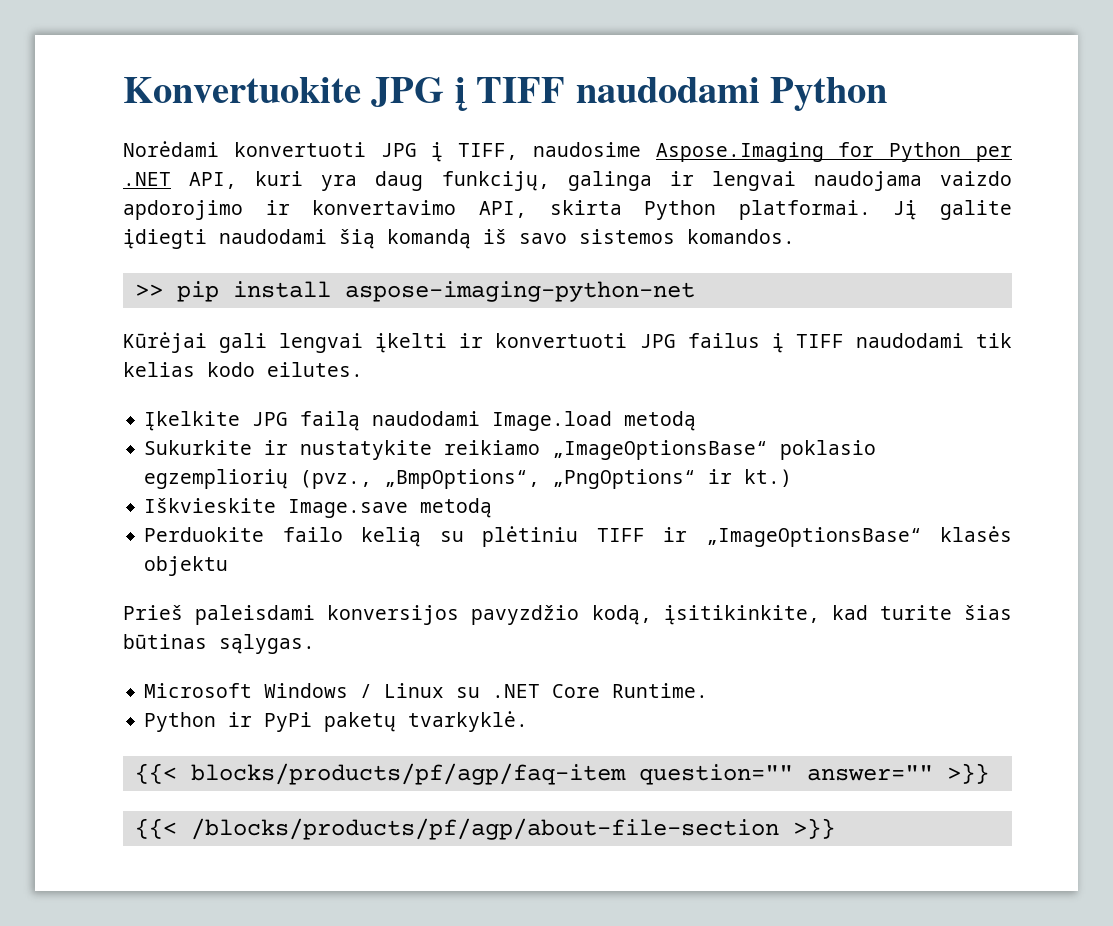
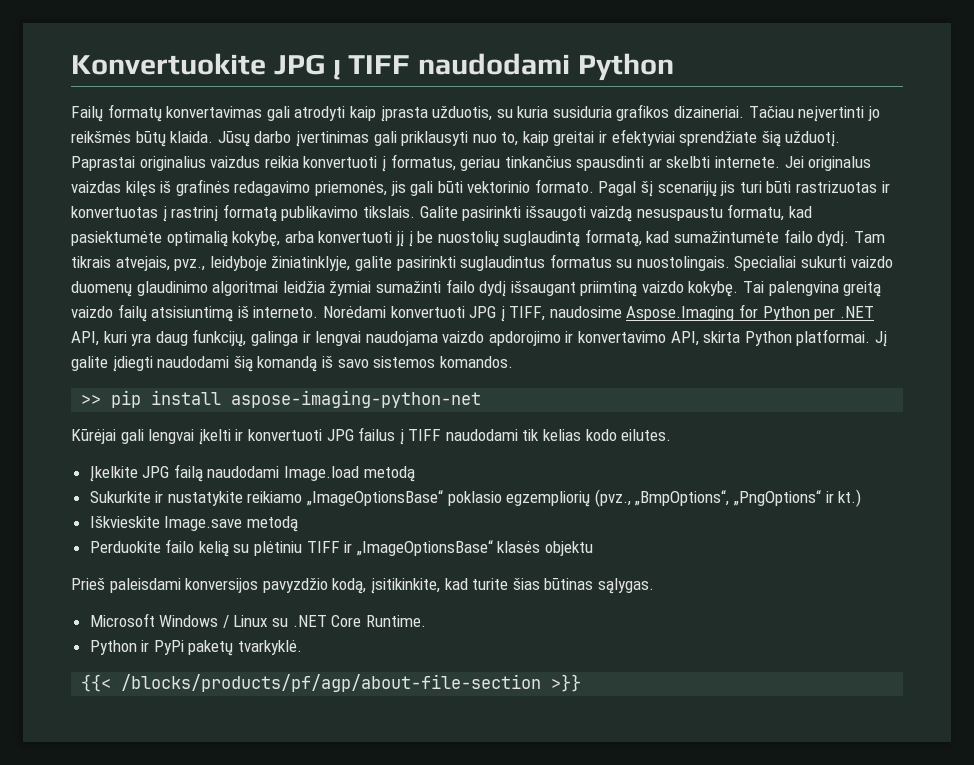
+ Failų formatų konvertavimas gali atrodyti kaip įprasta užduotis, su kuria susiduria grafikos dizaineriai. Tačiau neįvertinti jo reikšmės būtų klaida. Jūsų darbo įvertinimas gali priklausyti nuo to, kaip greitai ir efektyviai sprendžiate šią užduotį. Paprastai originalius vaizdus reikia konvertuoti į formatus, geriau tinkančius spausdinti ar skelbti internete. Jei originalus vaizdas kilęs iš grafinės redagavimo priemonės, jis gali būti vektorinio formato. Pagal šį scenarijų jis turi būti rastrizuotas ir konvertuotas į rastrinį formatą publikavimo tikslais. Galite pasirinkti išsaugoti vaizdą nesuspaustu formatu, kad pasiektumėte optimalią kokybę, arba konvertuoti jį į be nuostolių suglaudintą formatą, kad sumažintumėte failo dydį. Tam tikrais atvejais, pvz., leidyboje žiniatinklyje, galite pasirinkti suglaudintus formatus su nuostolingais. Specialiai sukurti vaizdo duomenų glaudinimo algoritmai leidžia žymiai sumažinti failo dydį išsaugant priimtiną vaizdo kokybę. Tai palengvina greitą vaizdo failų atsisiuntimą iš interneto.
- {{< blocks/products/pf/agp/faq-item question="" answer="" >}}

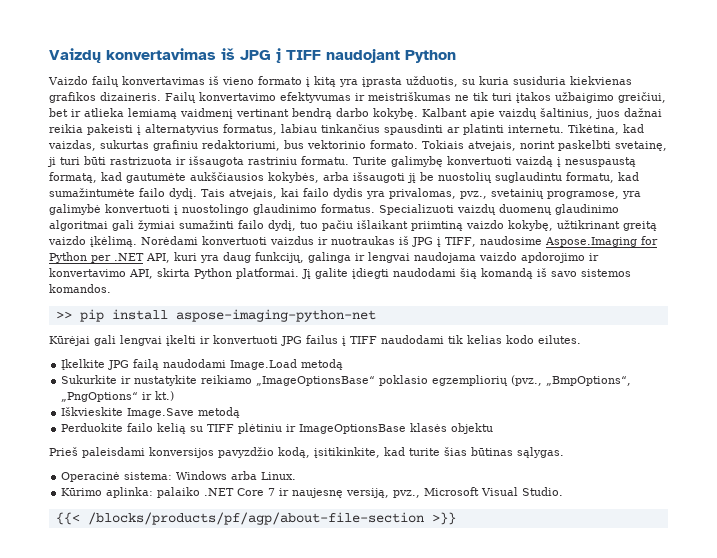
- Konvertuokite JPG į TIFF naudodami Python
+ Vaizdų konvertavimas iš JPG į TIFF naudojant Python
- Failų formatų konvertavimas gali atrodyti kaip įprasta užduotis, su kuria susiduria grafikos dizaineriai. Tačiau neįvertinti jo reikšmės būtų klaida. Jūsų darbo įvertinimas gali priklausyti nuo to, kaip greitai ir efektyviai sprendžiate šią užduotį. Paprastai originalius vaizdus reikia konvertuoti į formatus, geriau tinkančius spausdinti ar skelbti internete. Jei originalus vaizdas kilęs iš grafinės redagavimo priemonės, jis gali būti vektorinio formato. Pagal šį scenarijų jis turi būti rastrizuotas ir konvertuotas į rastrinį formatą publikavimo tikslais. Galite pasirinkti išsaugoti vaizdą nesuspaustu formatu, kad pasiektumėte optimalią kokybę, arba konvertuoti jį į be nuostolių suglaudintą formatą, kad sumažintumėte failo dydį. Tam tikrais atvejais, pvz., leidyboje žiniatinklyje, galite pasirinkti suglaudintus formatus su nuostolingais. Specialiai sukurti vaizdo duomenų glaudinimo algoritmai leidžia žymiai sumažinti failo dydį išsaugant priimtiną vaizdo kokybę. Tai palengvina greitą vaizdo failų atsisiuntimą iš interneto. Norėdami konvertuoti JPG į TIFF, naudosime Aspose.Imaging for Python per .NET API, kuri yra daug funkcijų, galinga ir lengvai naudojama vaizdo apdorojimo ir konvertavimo API, skirta Python platformai.
+ Vaizdo failų konvertavimas iš vieno formato į kitą yra įprasta užduotis, su kuria susiduria kiekvienas grafikos dizaineris. Failų konvertavimo efektyvumas ir meistriškumas ne tik turi įtakos užbaigimo greičiui, bet ir atlieka lemiamą vaidmenį vertinant bendrą darbo kokybę. Kalbant apie vaizdų šaltinius, juos dažnai reikia pakeisti į alternatyvius formatus, labiau tinkančius spausdinti ar platinti internetu. Tikėtina, kad vaizdas, sukurtas grafiniu redaktoriumi, bus vektorinio formato. Tokiais atvejais, norint paskelbti svetainę, ji turi būti rastrizuota ir išsaugota rastriniu formatu. Turite galimybę konvertuoti vaizdą į nesuspaustą formatą, kad gautumėte aukščiausios kokybės, arba išsaugoti jį be nuostolių suglaudintu formatu, kad sumažintumėte failo dydį. Tais atvejais, kai failo dydis yra privalomas, pvz., svetainių programose, yra galimybė konvertuoti į nuostolingo glaudinimo formatus. Specializuoti vaizdų duomenų glaudinimo algoritmai gali žymiai sumažinti failo dydį, tuo pačiu išlaikant priimtiną vaizdo kokybę, užtikrinant greitą vaizdo įkėlimą. Norėdami konvertuoti vaizdus ir nuotraukas iš JPG į TIFF, naudosime Aspose.Imaging for Python per .NET API, kuri yra daug funkcijų, galinga ir lengvai naudojama vaizdo apdorojimo ir konvertavimo API, skirta Python platformai.
- Įkelkite JPG failą naudodami Image.load metodą
+ Įkelkite JPG failą naudodami Image.Load metodą
- Iškvieskite Image.save metodą
+ Iškvieskite Image.Save metodą
- Perduokite failo kelią su plėtiniu TIFF ir „ImageOptionsBase“ klasės objektu
+ Perduokite failo kelią su TIFF plėtiniu ir ImageOptionsBase klasės objektu
- Microsoft Windows / Linux su .NET Core Runtime.
- Python ir PyPi paketų tvarkyklė.
+ Operacinė sistema: Windows arba Linux.
+ Kūrimo aplinka: palaiko .NET Core 7 ir naujesnę versiją, pvz., Microsoft Visual Studio.

